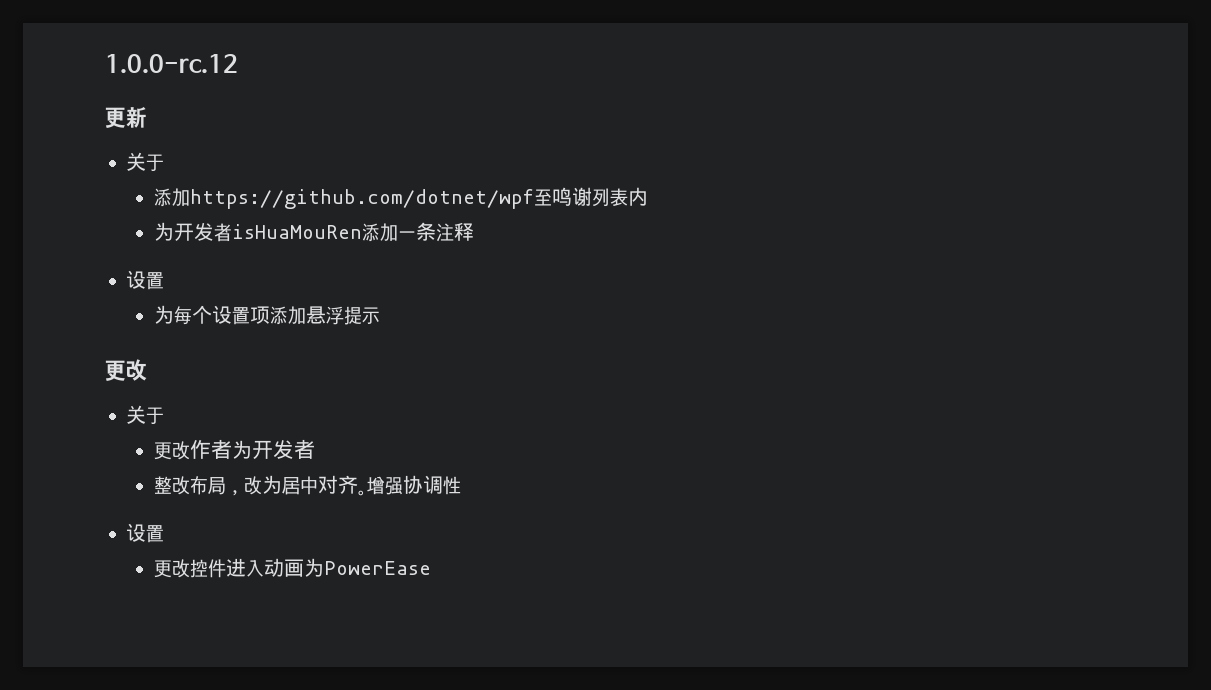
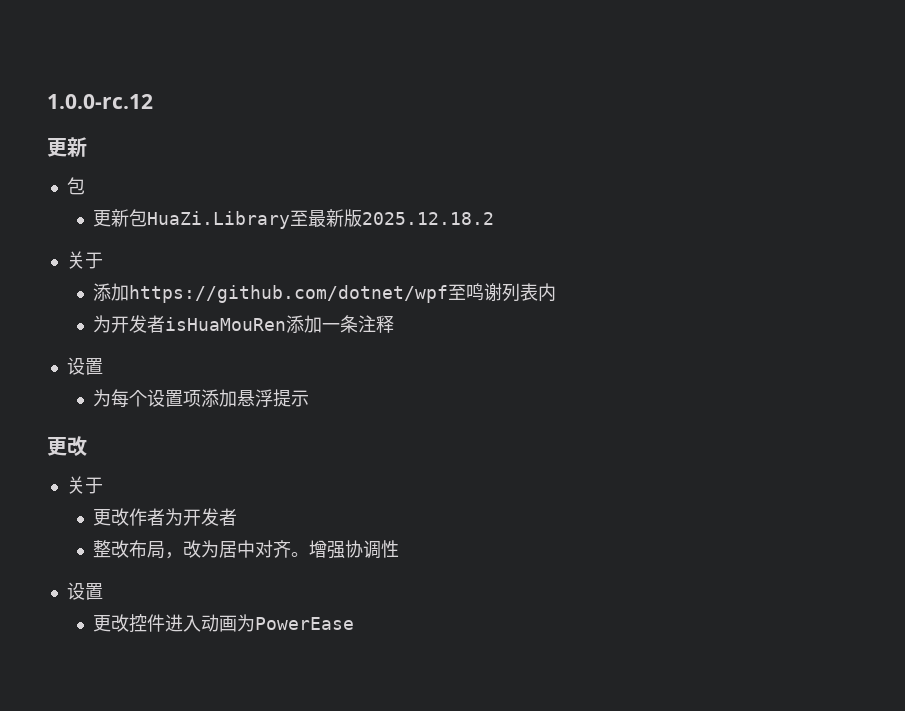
  1.0.0-rc.12
  更新
+ 包
+ 更新包HuaZi.Library至最新版2025.12.18.2

